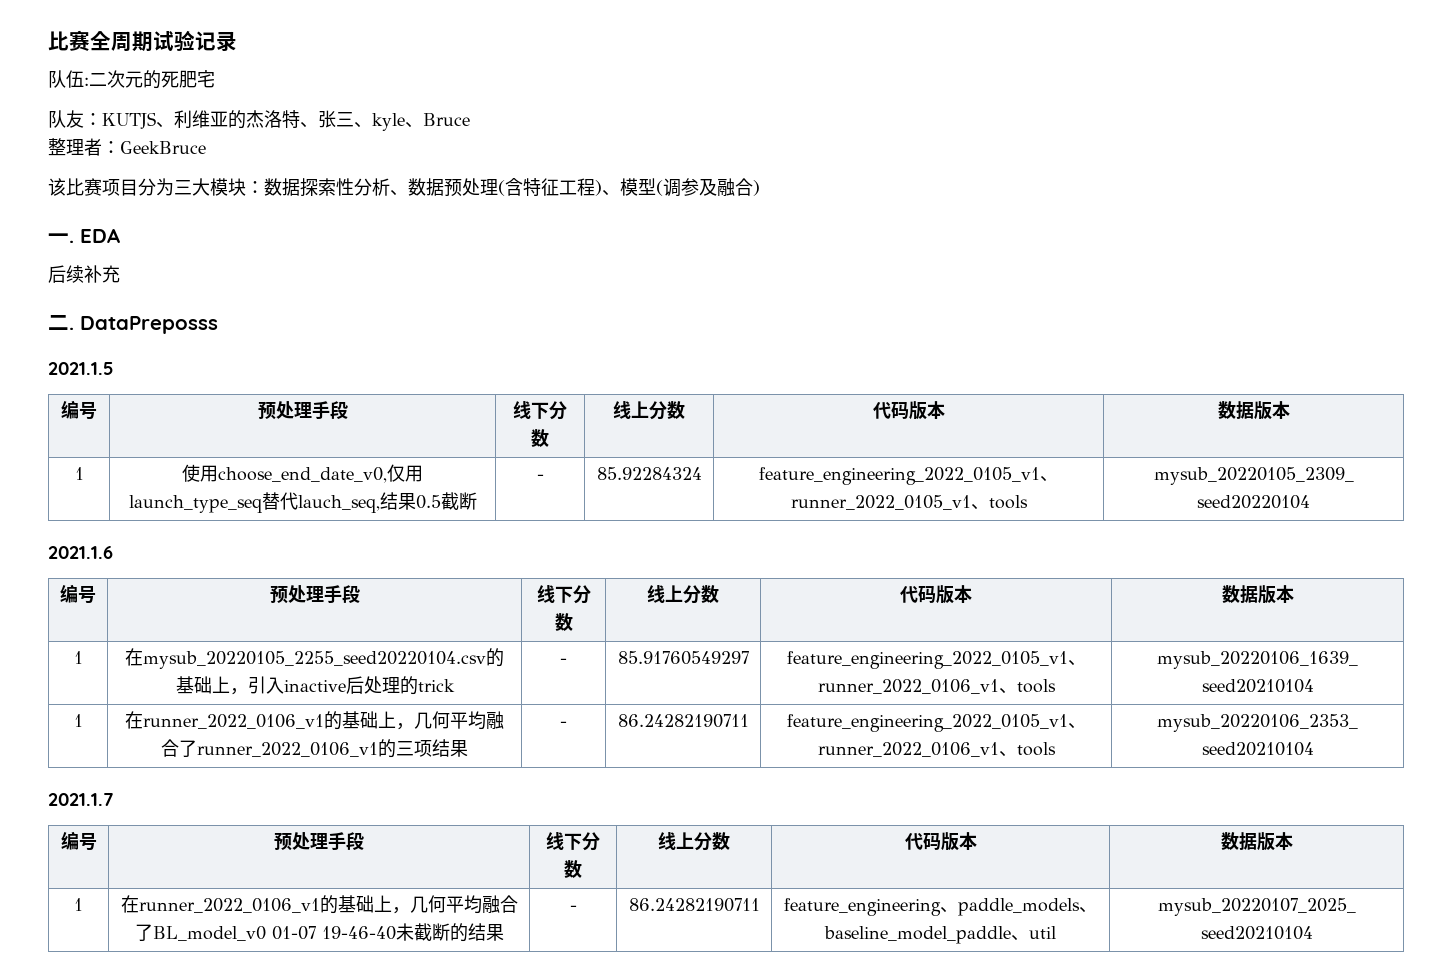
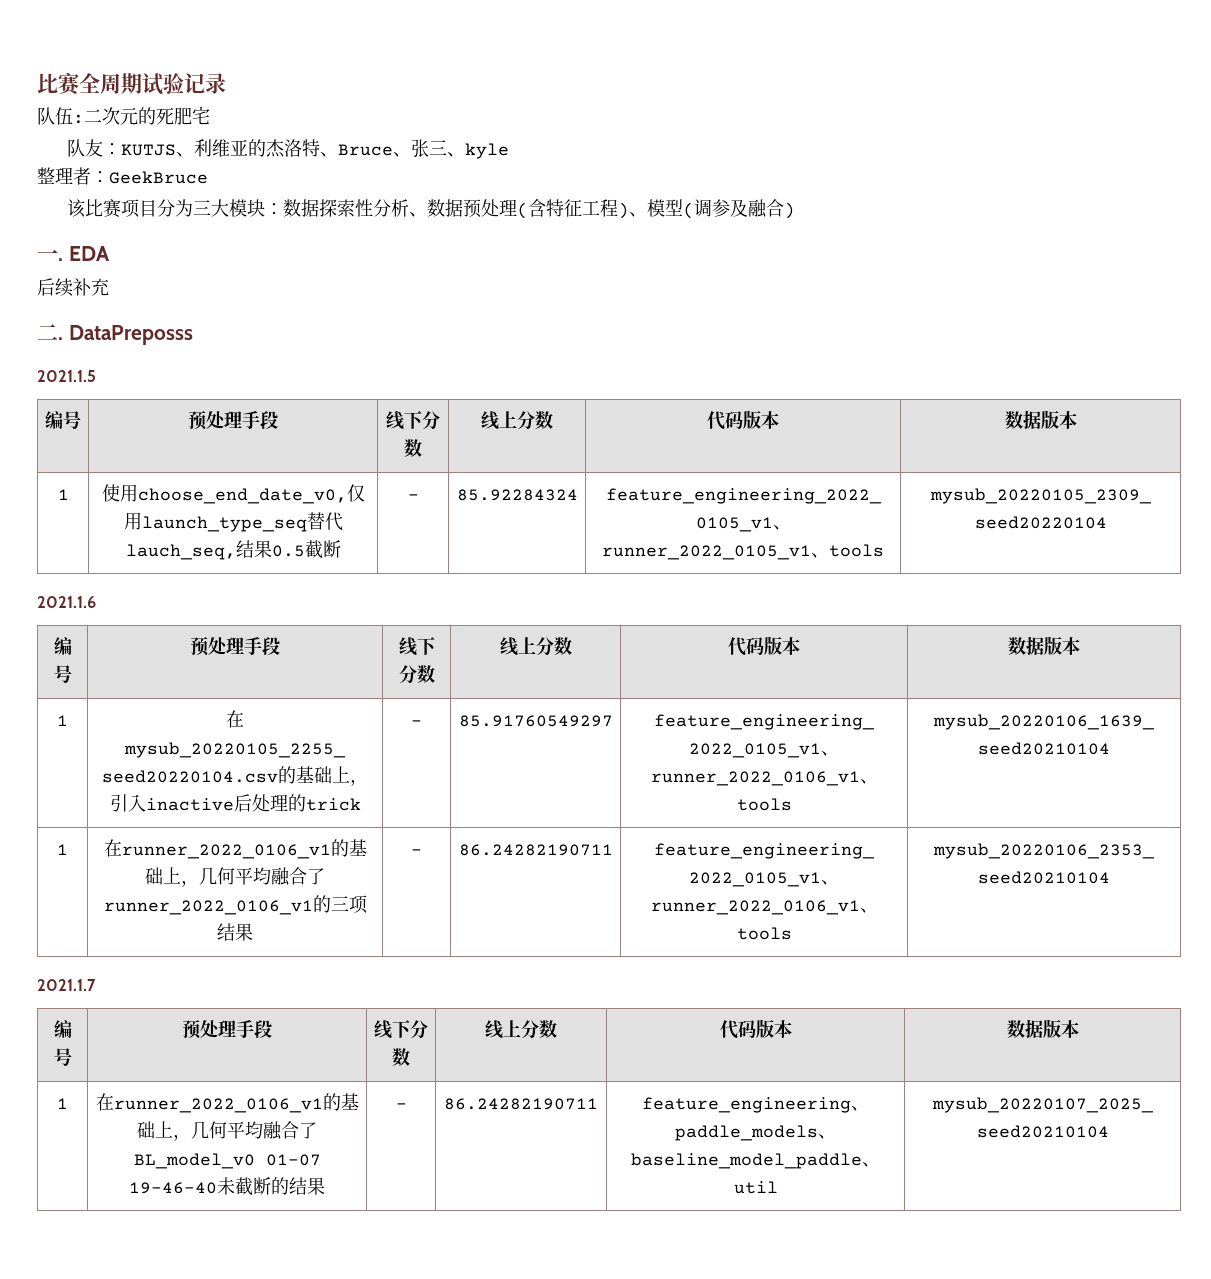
- 队友：KUTJS、利维亚的杰洛特、张三、kyle、Bruce
+ 队友：KUTJS、利维亚的杰洛特、Bruce、张三、kyle

